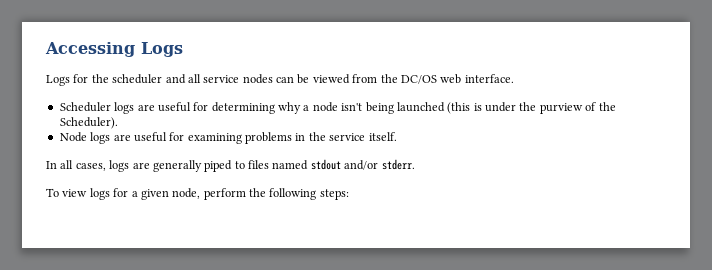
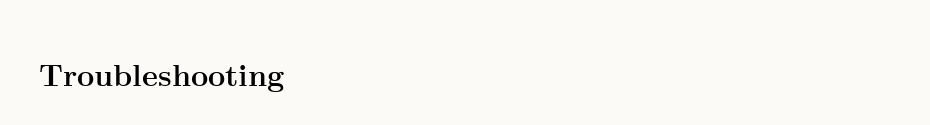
- Accessing Logs
- Logs for the scheduler and all service nodes can be viewed from the DC/OS web interface.
- Scheduler logs are useful for determining why a node isn't being launched (this is under the purview of the Scheduler).
- Node logs are useful for examining problems in the service itself.
- In all cases, logs are generally piped to files named stdout and/or stderr.
- To view logs for a given node, perform the following steps:
+ Troubleshooting

